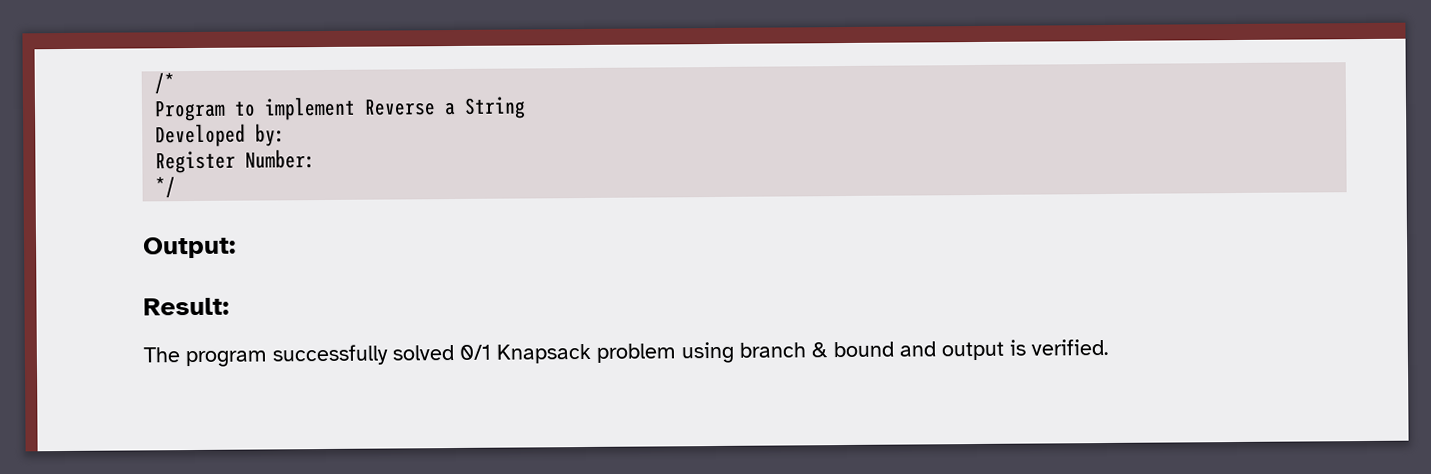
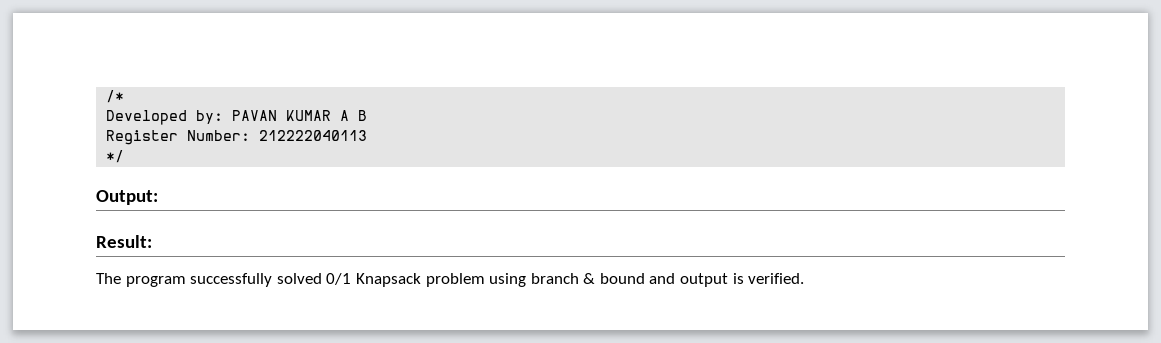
- Program to implement Reverse a String
- Developed by:
+ Developed by: PAVAN KUMAR A B
- Register Number:
+ Register Number: 212222040113

